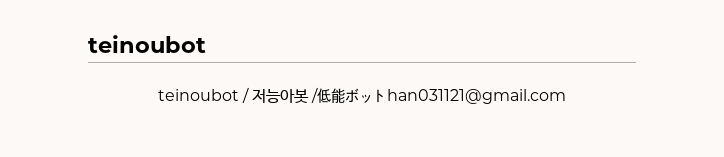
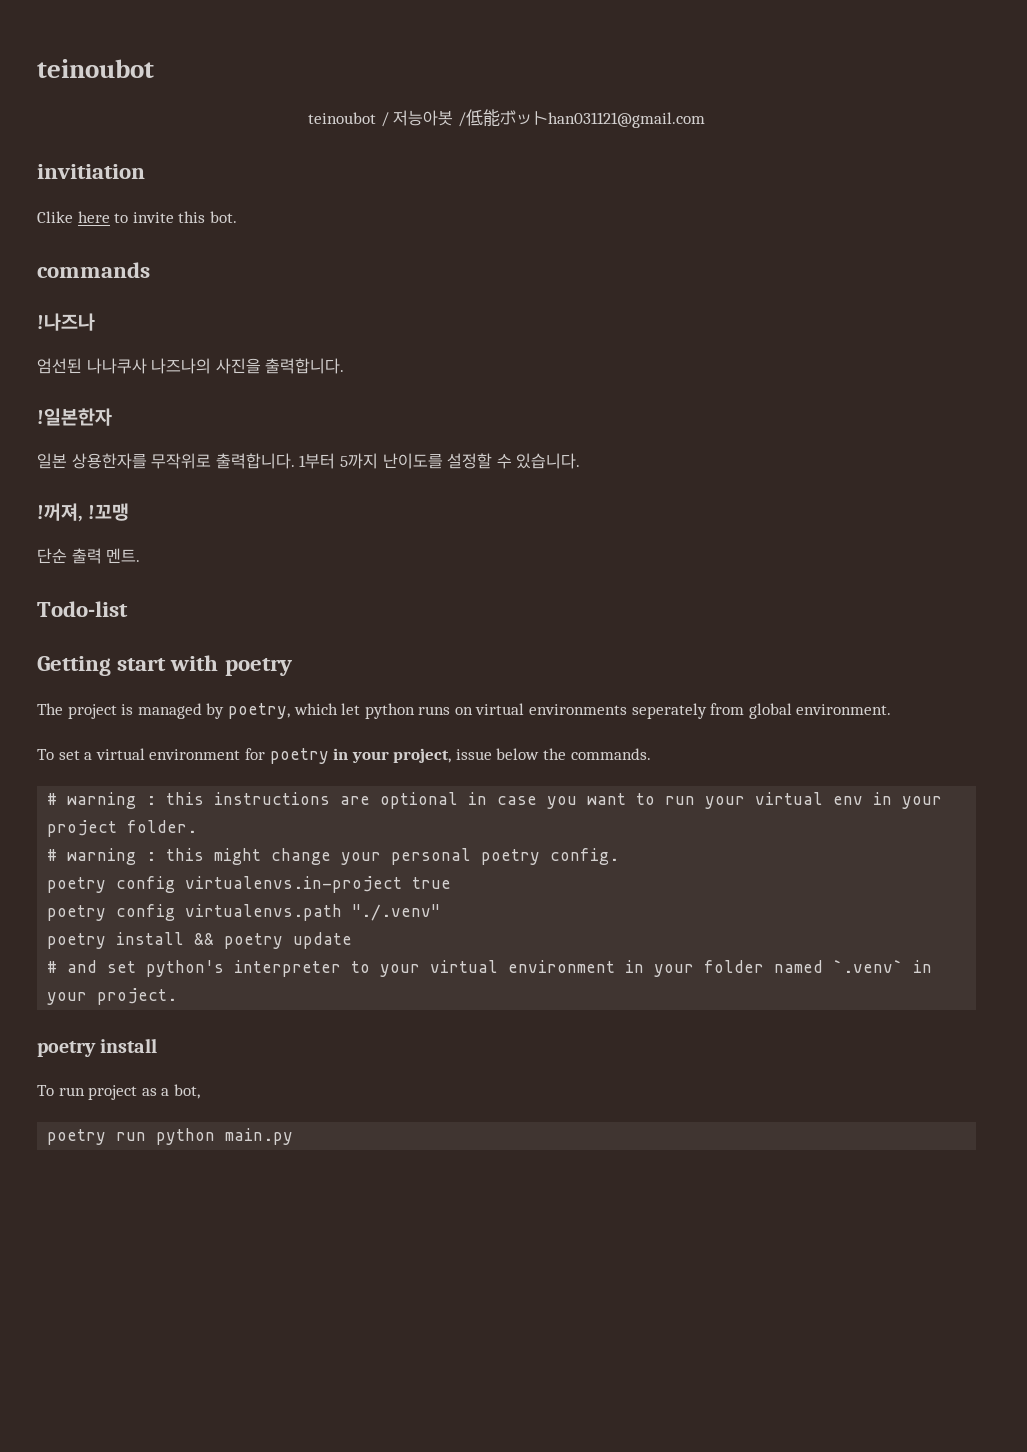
+ invitiation
+ Clike here to invite this bot.
+ commands
+ !나즈나
+ 엄선된 나나쿠사 나즈나의 사진을 출력합니다.
+ !일본한자
+ 일본 상용한자를 무작위로 출력합니다. 1부터 5까지 난이도를 설정할 수 있습니다.
+ !꺼져, !꼬맹
+ 단순 출력 멘트.
+ Todo-list
+ Getting start with poetry
+ The project is managed by poetry, which let python runs on virtual environments seperately from global environment.
+ To set a virtual environment for poetry in your project, issue below the commands.
+ # warning : this instructions are optional in case you want to run your virtual env in your project folder.
+ # warning : this might change your personal poetry config.
+ poetry config virtualenvs.in-project true
+ poetry config virtualenvs.path "./.venv"
+ poetry install && poetry update
+ # and set python's interpreter to your virtual environment in your folder named `.venv` in your project.
+ poetry install
+ To run project as a bot,
+ poetry run python main.py

